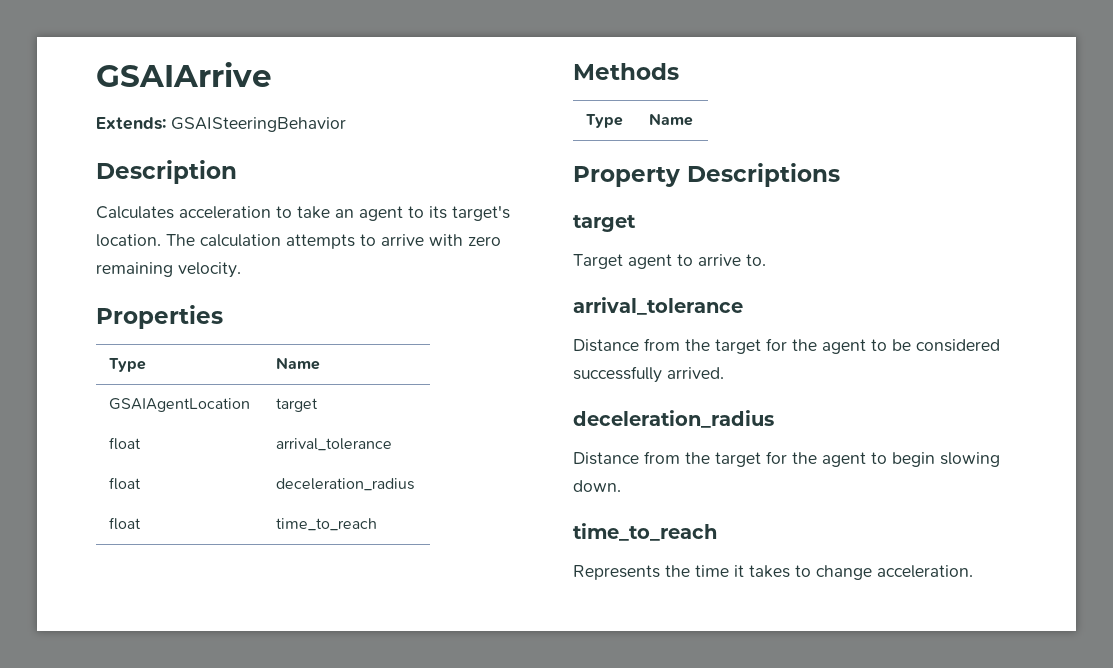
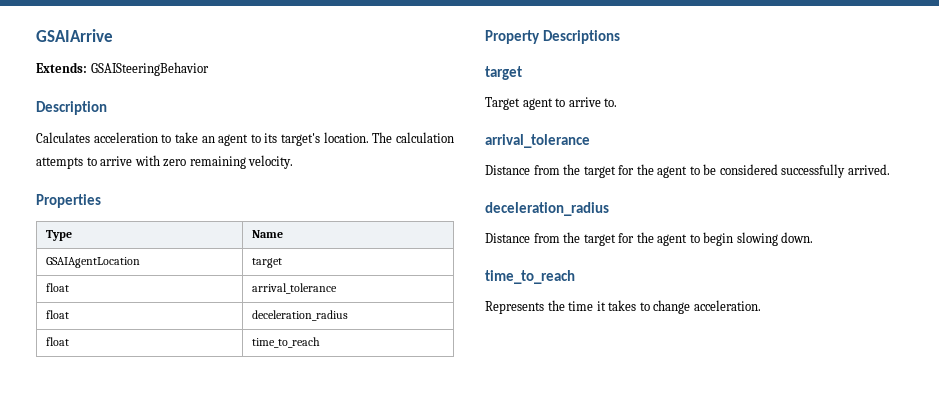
- Methods
- Type | Name

